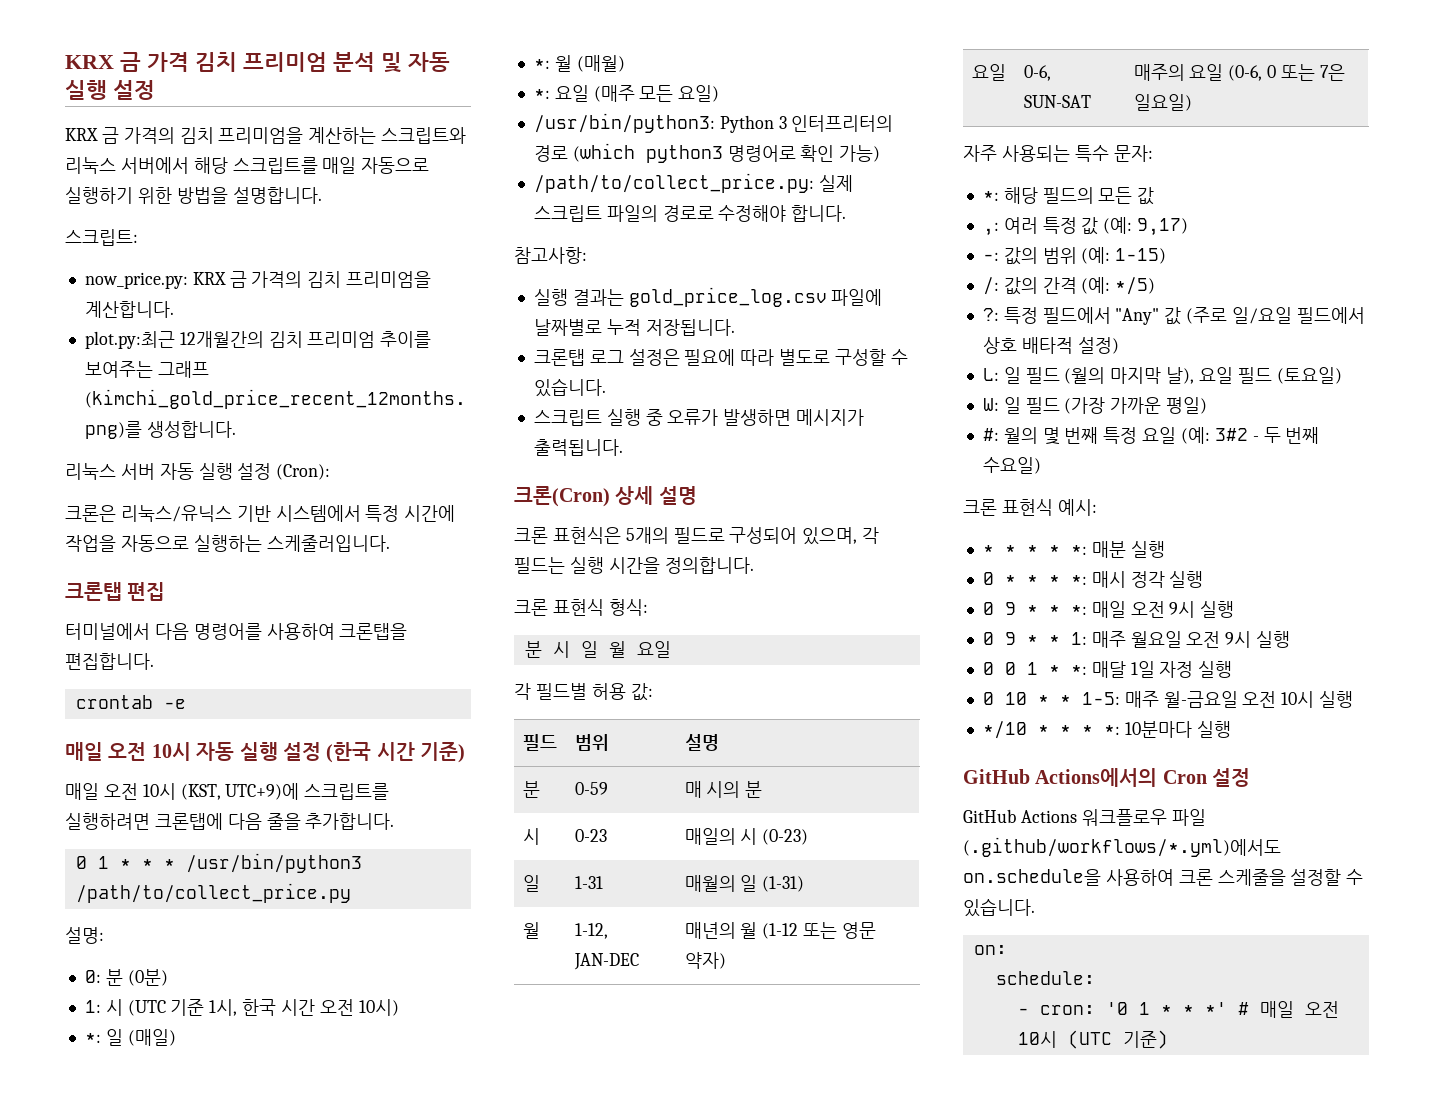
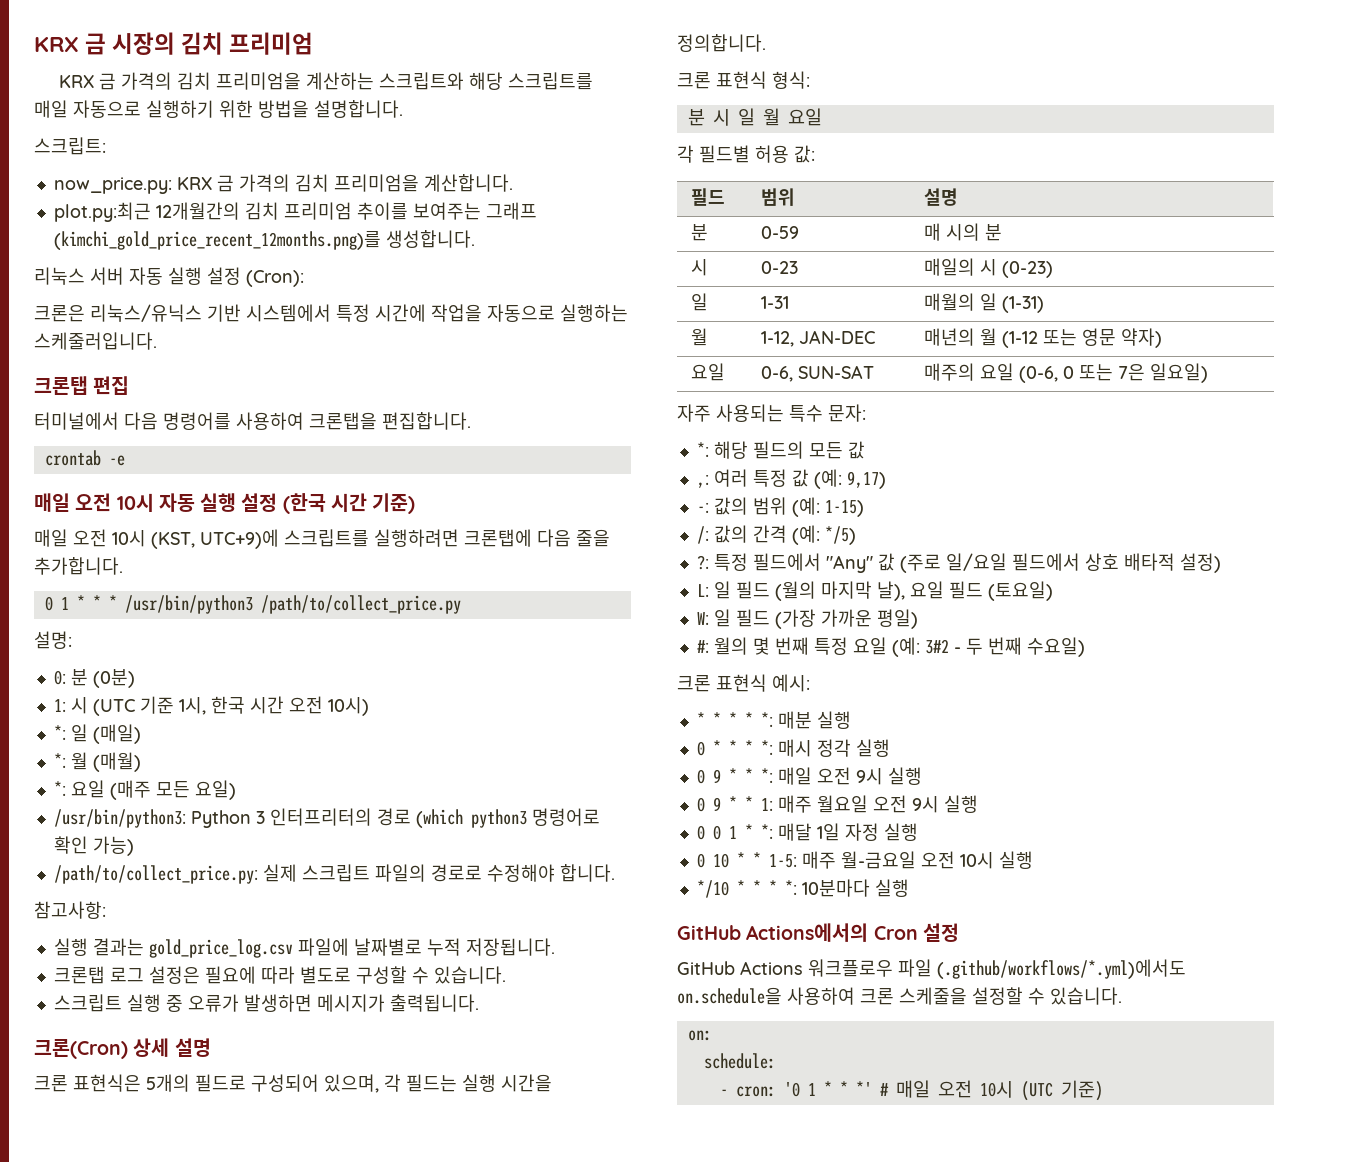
- KRX 금 가격 김치 프리미엄 분석 및 자동 실행 설정
+ KRX 금 시장의 김치 프리미엄
- KRX 금 가격의 김치 프리미엄을 계산하는 스크립트와 리눅스 서버에서 해당 스크립트를 매일 자동으로 실행하기 위한 방법을 설명합니다.
+ KRX 금 가격의 김치 프리미엄을 계산하는 스크립트와 해당 스크립트를 매일 자동으로 실행하기 위한 방법을 설명합니다.

